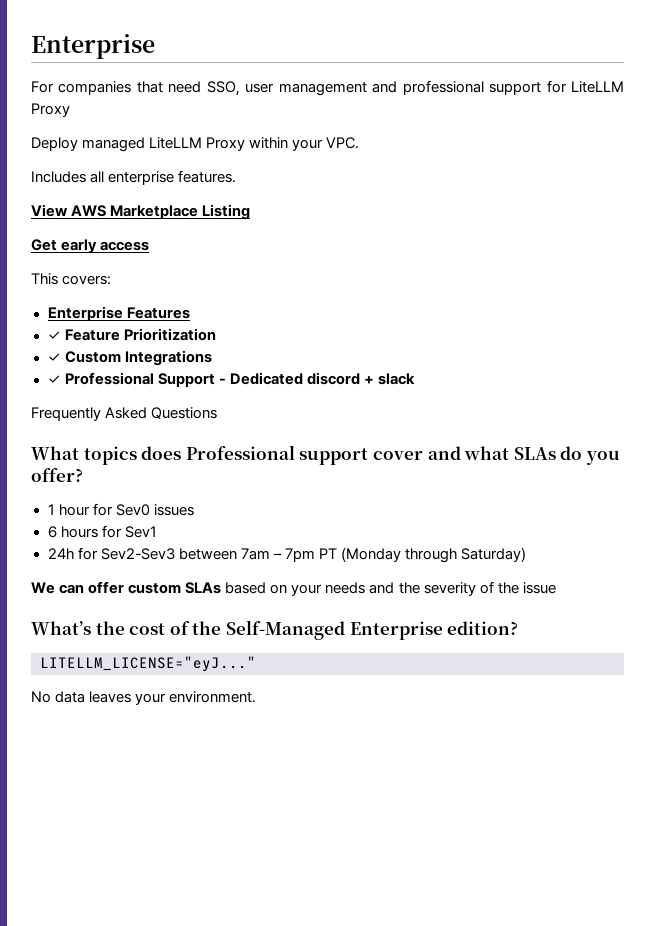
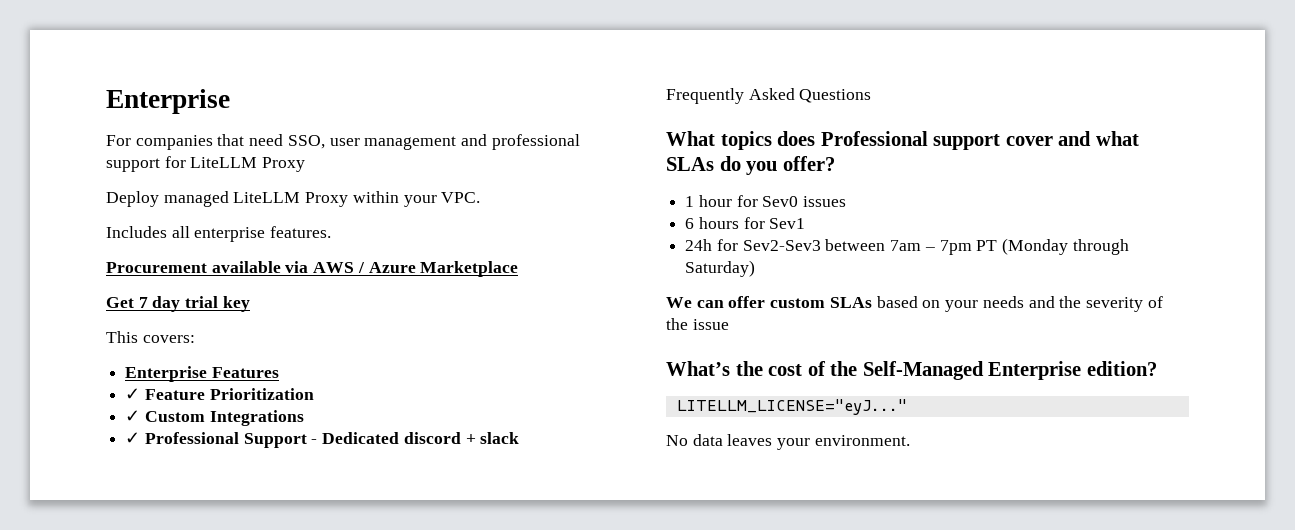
- View AWS Marketplace Listing
+ Procurement available via AWS / Azure Marketplace
- Get early access
+ Get 7 day trial key

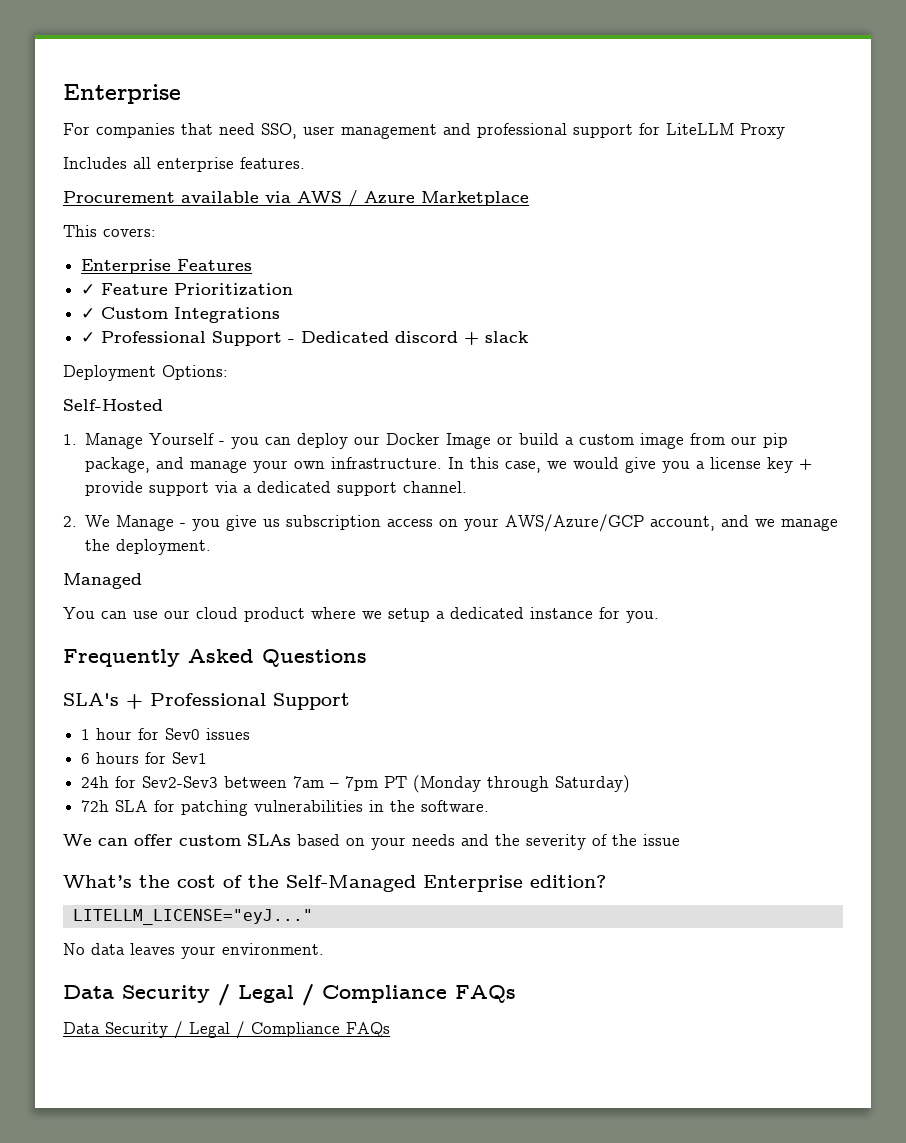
- Deploy managed LiteLLM Proxy within your VPC.
- Get 7 day trial key
+ Deployment Options:
+ Self-Hosted
+ 1. Manage Yourself - you can deploy our Docker Image or build a custom image from our pip package, and manage your own infrastructure. In this case, we would give you a license key + provide support via a dedicated support channel.
+ 2. We Manage - you give us subscription access on your AWS/Azure/GCP account, and we manage the deployment.
+ Managed
+ You can use our cloud product where we setup a dedicated instance for you.
  Frequently Asked Questions
- What topics does Professional support cover and what SLAs do you offer?
+ SLA's + Professional Support
+ 72h SLA for patching vulnerabilities in the software.
  No data leaves your environment.
+ Data Security / Legal / Compliance FAQs
+ Data Security / Legal / Compliance FAQs

